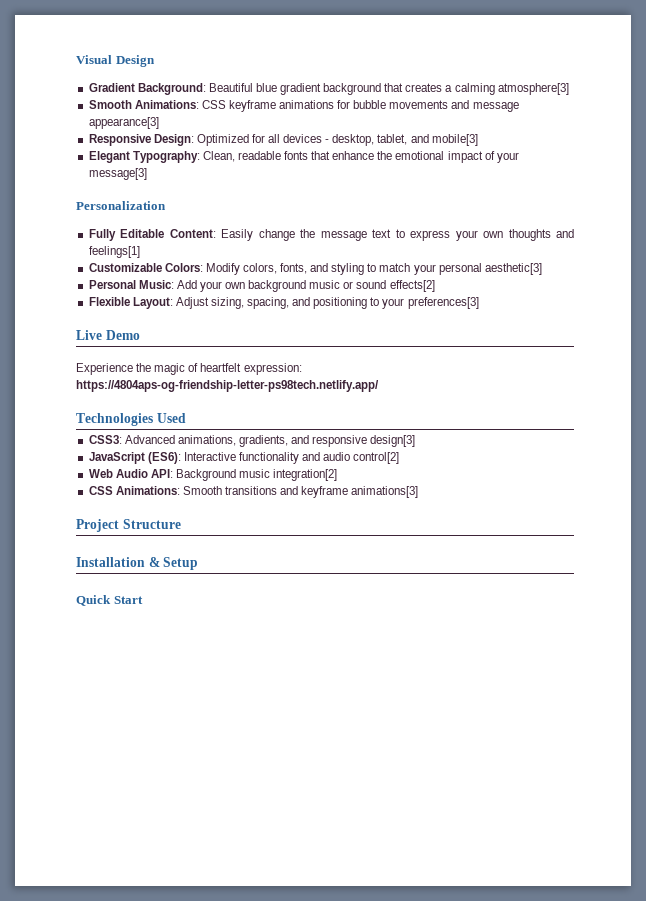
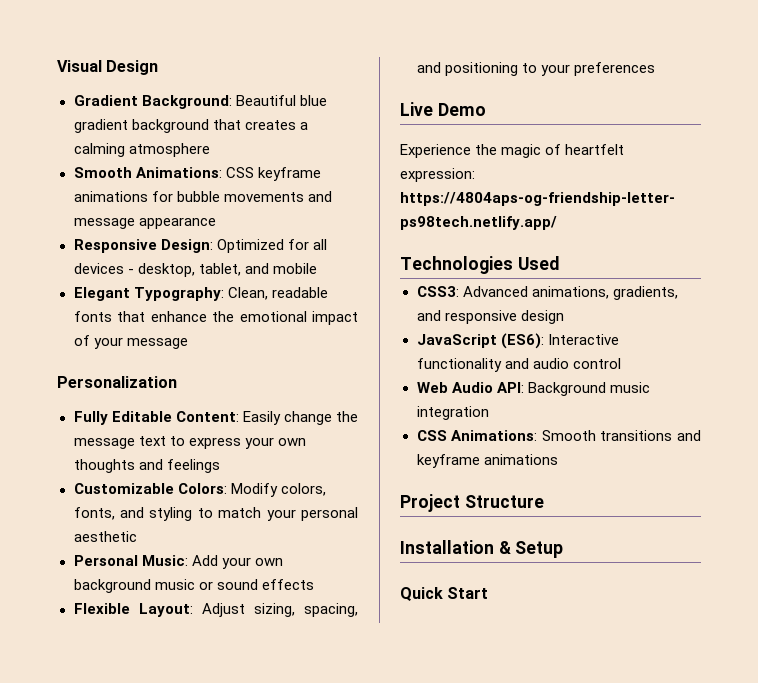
- Gradient Background: Beautiful blue gradient background that creates a calming atmosphere[3]
+ Gradient Background: Beautiful blue gradient background that creates a calming atmosphere
- Smooth Animations: CSS keyframe animations for bubble movements and message appearance[3]
+ Smooth Animations: CSS keyframe animations for bubble movements and message appearance
- Responsive Design: Optimized for all devices - desktop, tablet, and mobile[3]
+ Responsive Design: Optimized for all devices - desktop, tablet, and mobile
- Elegant Typography: Clean, readable fonts that enhance the emotional impact of your message[3]
+ Elegant Typography: Clean, readable fonts that enhance the emotional impact of your message
- Fully Editable Content: Easily change the message text to express your own thoughts and feelings[1]
+ Fully Editable Content: Easily change the message text to express your own thoughts and feelings
- Customizable Colors: Modify colors, fonts, and styling to match your personal aesthetic[3]
+ Customizable Colors: Modify colors, fonts, and styling to match your personal aesthetic
- Personal Music: Add your own background music or sound effects[2]
+ Personal Music: Add your own background music or sound effects
- Flexible Layout: Adjust sizing, spacing, and positioning to your preferences[3]
+ Flexible Layout: Adjust sizing, spacing, and positioning to your preferences
- CSS3: Advanced animations, gradients, and responsive design[3]
+ CSS3: Advanced animations, gradients, and responsive design
- JavaScript (ES6): Interactive functionality and audio control[2]
+ JavaScript (ES6): Interactive functionality and audio control
- Web Audio API: Background music integration[2]
+ Web Audio API: Background music integration
- CSS Animations: Smooth transitions and keyframe animations[3]
+ CSS Animations: Smooth transitions and keyframe animations

